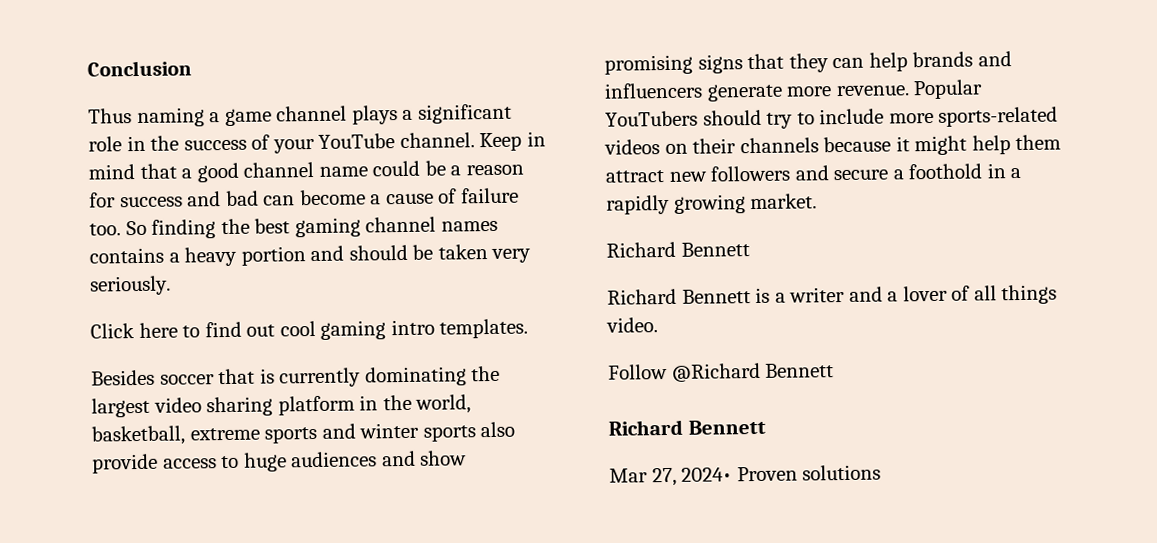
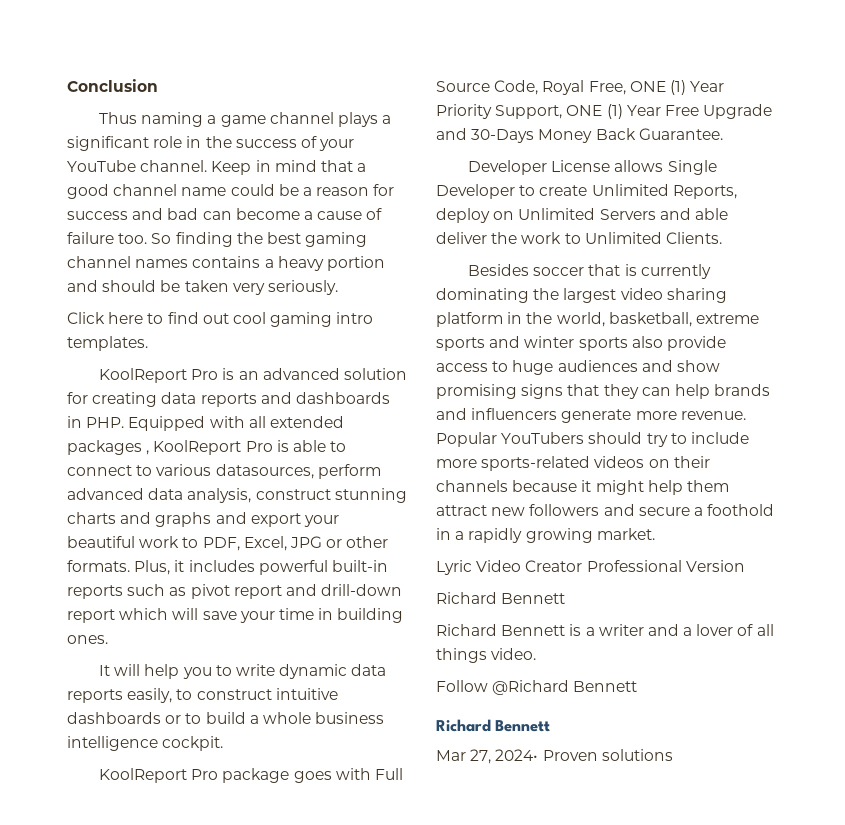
+ KoolReport Pro is an advanced solution for creating data reports and dashboards in PHP. Equipped with all extended packages , KoolReport Pro is able to connect to various datasources, perform advanced data analysis, construct stunning charts and graphs and export your beautiful work to PDF, Excel, JPG or other formats. Plus, it includes powerful built-in reports such as pivot report and drill-down report which will save your time in building ones.
+ It will help you to write dynamic data reports easily, to construct intuitive dashboards or to build a whole business intelligence cockpit.
+ KoolReport Pro package goes with Full Source Code, Royal Free, ONE (1) Year Priority Support, ONE (1) Year Free Upgrade and 30-Days Money Back Guarantee.
+ Developer License allows Single Developer to create Unlimited Reports, deploy on Unlimited Servers and able deliver the work to Unlimited Clients.
+ Lyric Video Creator Professional Version

